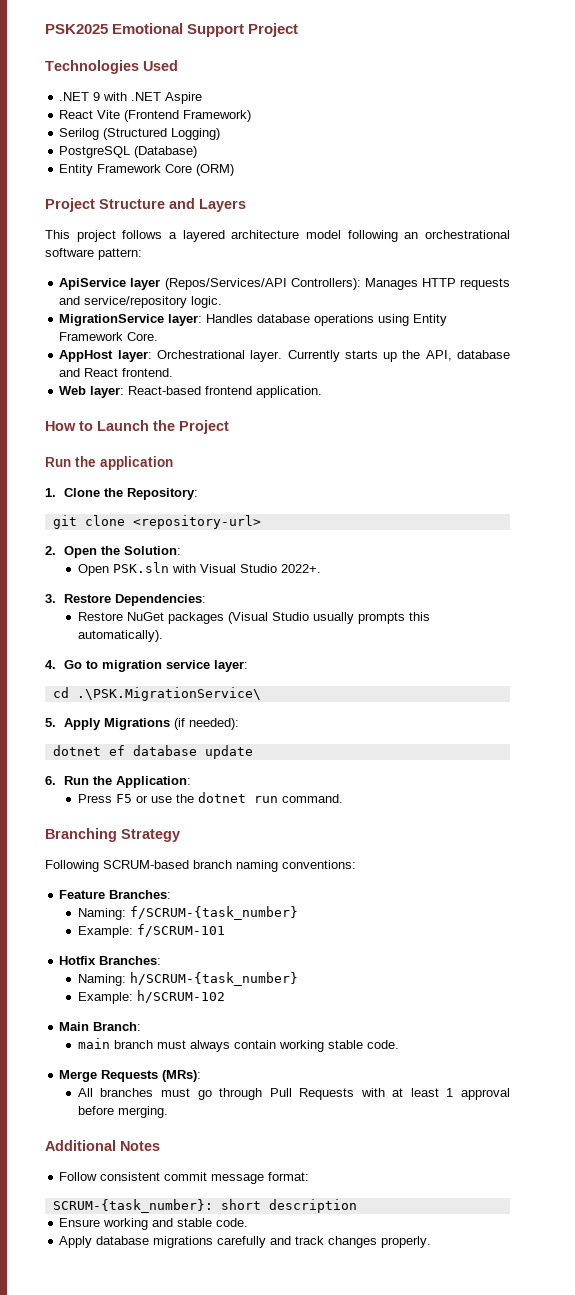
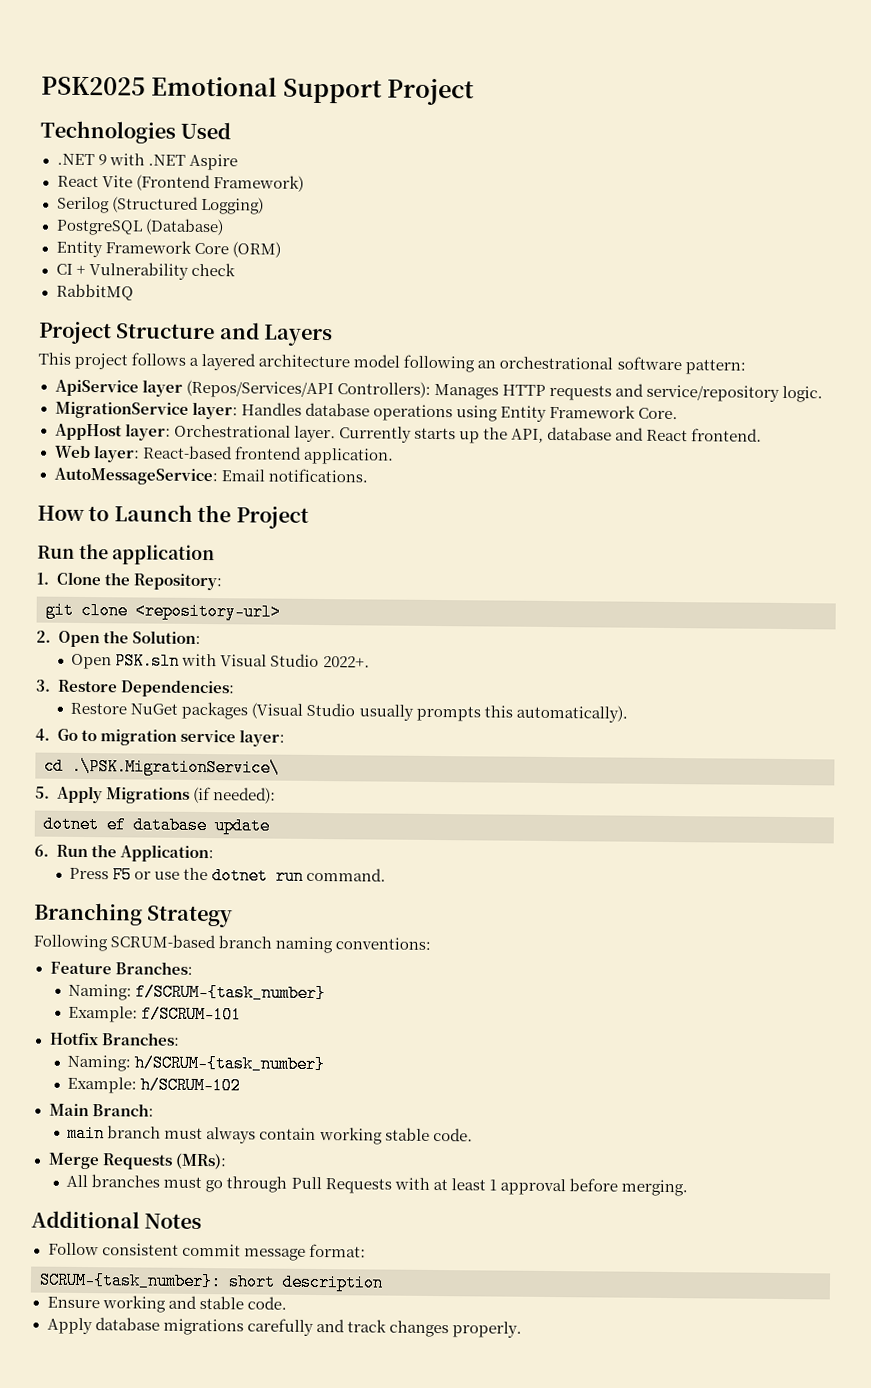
+ CI + Vulnerability check
+ RabbitMQ
+ AutoMessageService: Email notifications.

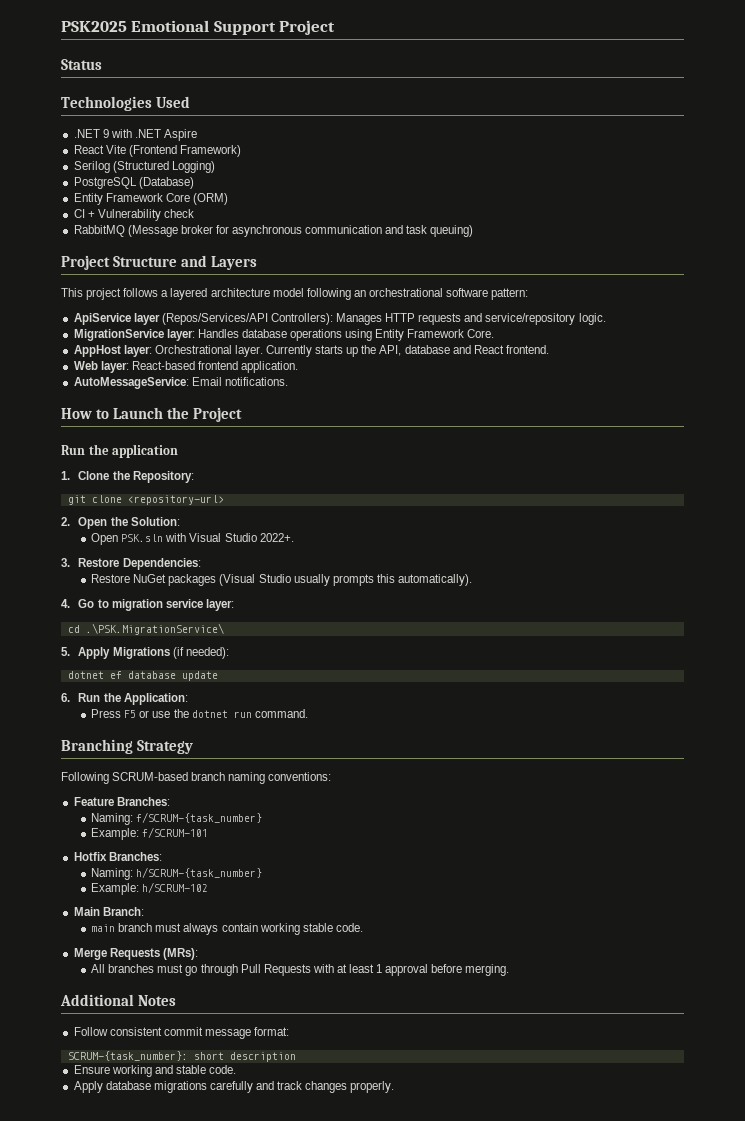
+ Status
- RabbitMQ
+ RabbitMQ (Message broker for asynchronous communication and task queuing)

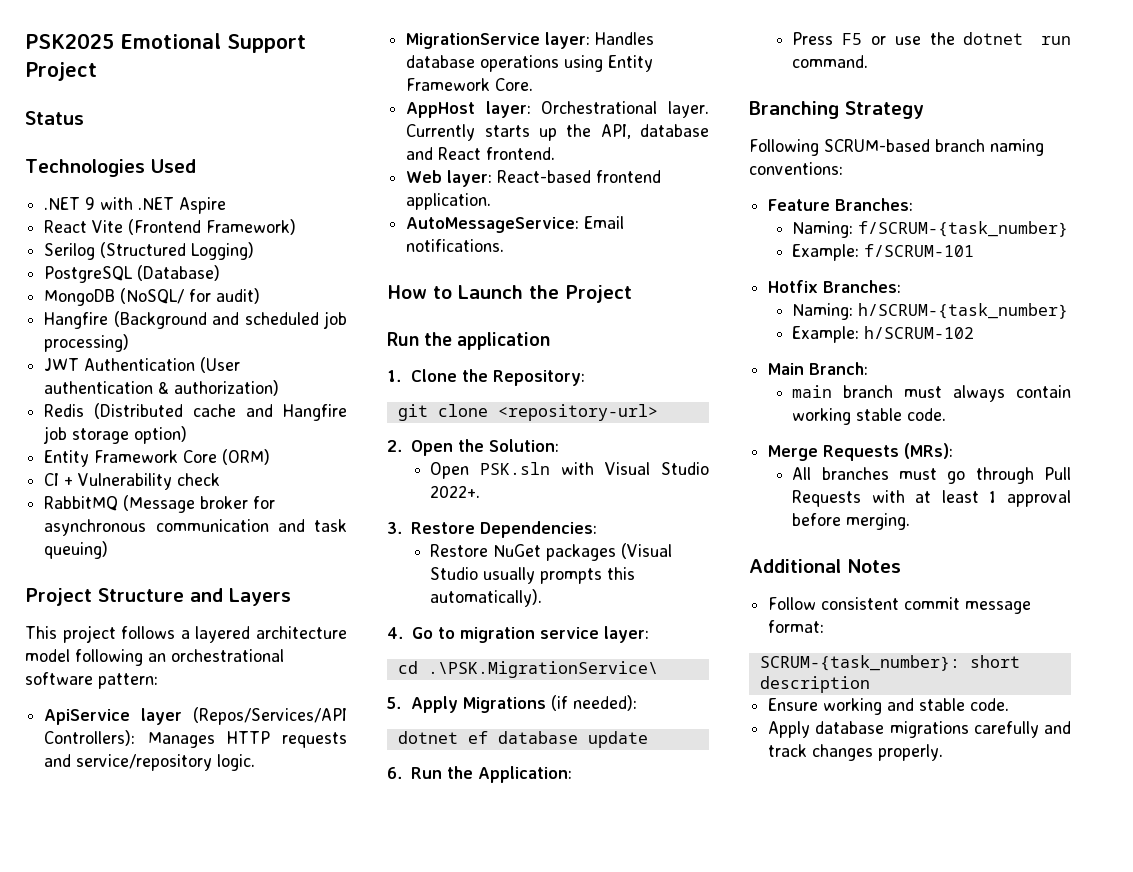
+ MongoDB (NoSQL/ for audit)
+ Hangfire (Background and scheduled job processing)
+ JWT Authentication (User authentication & authorization)
+ Redis (Distributed cache and Hangfire job storage option)

